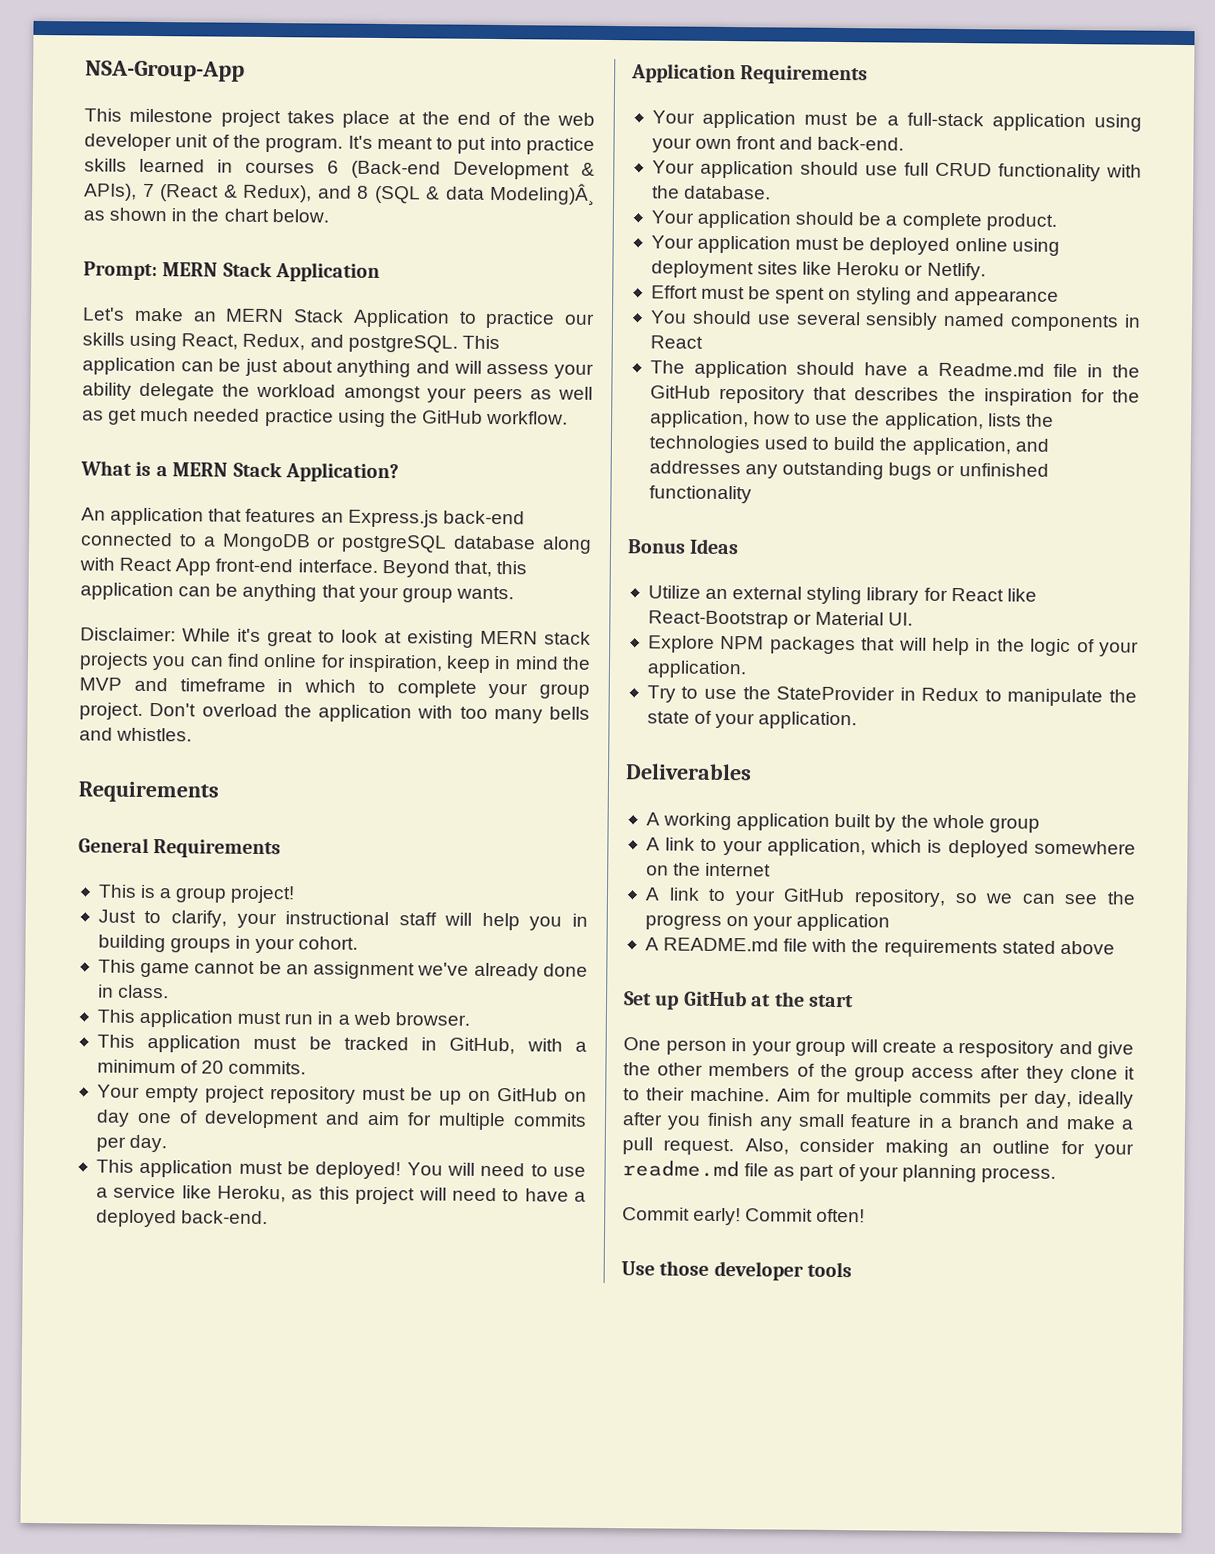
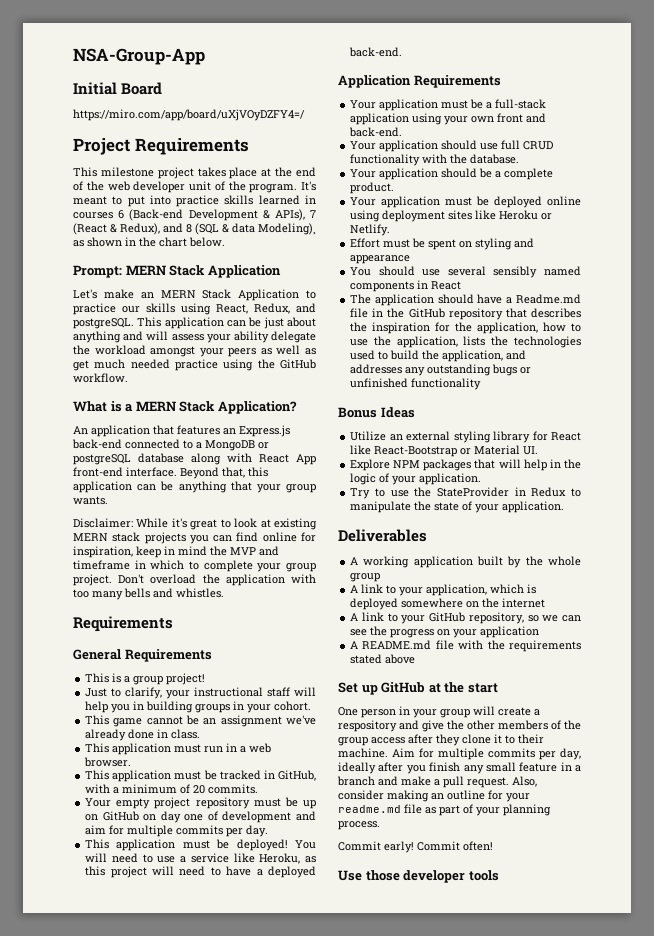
+ Initial Board
+ https://miro.com/app/board/uXjVOyDZFY4=/
+ Project Requirements
- It's meant to put into practice skills learned in courses 6 (Back-end Development & APIs), 7 (React & Redux), and 8 (SQL & data Modeling)Â¸ as shown in the chart below.
+ It's meant to put into practice skills learned in courses 6 (Back-end Development & APIs), 7 (React & Redux), and 8 (SQL & data Modeling)¸ as shown in the chart below.

